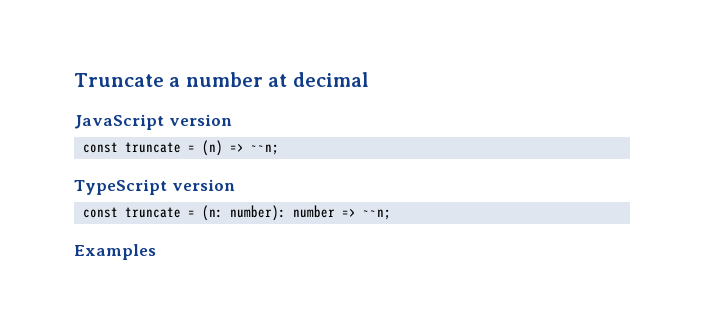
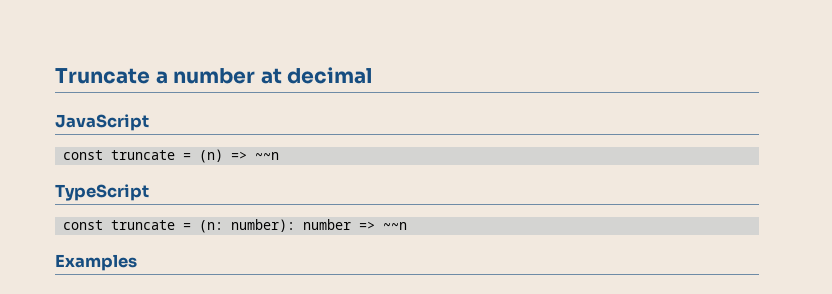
- JavaScript version
+ JavaScript
- const truncate = (n) => ~~n;
+ const truncate = (n) => ~~n
- TypeScript version
+ TypeScript
- const truncate = (n: number): number => ~~n;
+ const truncate = (n: number): number => ~~n

